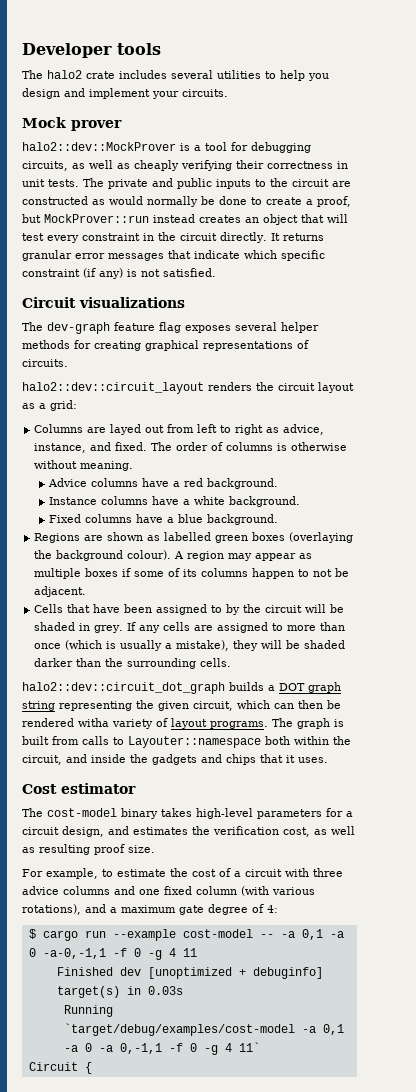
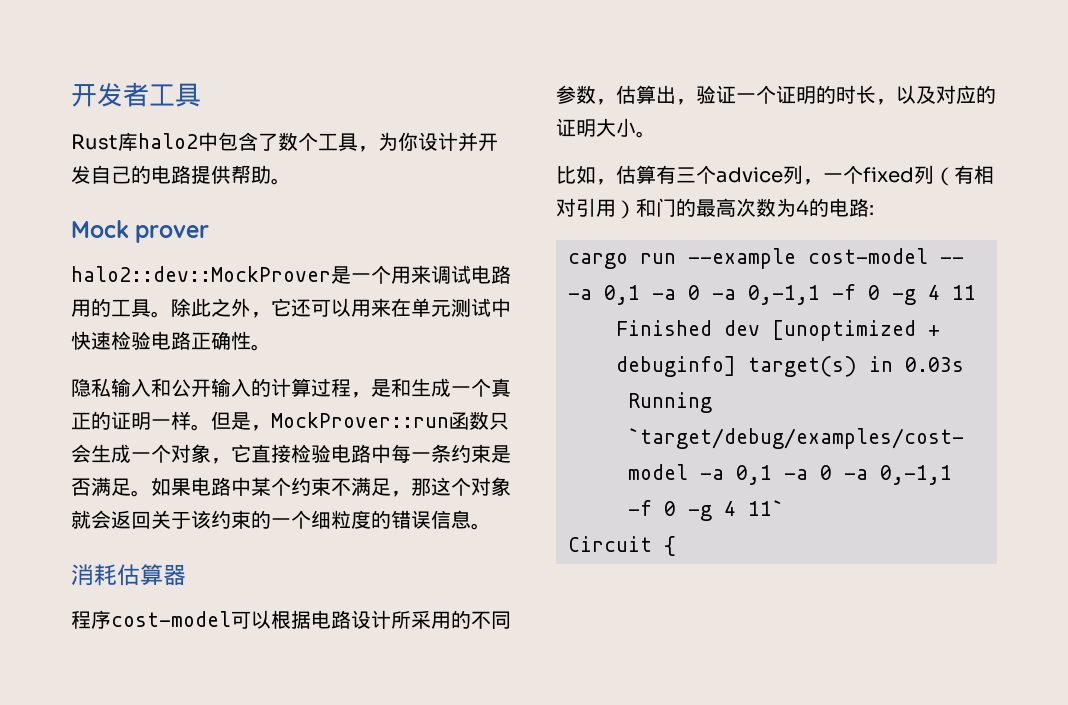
- Developer tools
- The halo2 crate includes several utilities to help you design and implement your circuits.
+ 开发者工具
+ Rust库halo2中包含了数个工具，为你设计并开发自己的电路提供帮助。
  Mock prover
- halo2::dev::MockProver is a tool for debugging circuits, as well as cheaply verifying their correctness in unit tests. The private and public inputs to the circuit are constructed as would normally be done to create a proof, but MockProver::run instead creates an object that will test every constraint in the circuit directly. It returns granular error messages that indicate which specific constraint (if any) is not satisfied.
- Circuit visualizations
- The dev-graph feature flag exposes several helper methods for creating graphical representations of circuits.
- halo2::dev::circuit_layout renders the circuit layout as a grid:
- Columns are layed out from left to right as advice, instance, and fixed. The order of columns is otherwise without meaning.
- Advice columns have a red background.
- Instance columns have a white background.
- Fixed columns have a blue background.
- Regions are shown as labelled green boxes (overlaying the background colour). A region may appear as multiple boxes if some of its columns happen to not be adjacent.
- Cells that have been assigned to by the circuit will be shaded in grey. If any cells are assigned to more than once (which is usually a mistake), they will be shaded darker than the surrounding cells.
- halo2::dev::circuit_dot_graph builds a DOT graph string representing the given circuit, which can then be rendered witha variety of layout programs. The graph is built from calls to Layouter::namespace both within the circuit, and inside the gadgets and chips that it uses.
- Cost estimator
- The cost-model binary takes high-level parameters for a circuit design, and estimates the verification cost, as well as resulting proof size.
- For example, to estimate the cost of a circuit with three advice columns and one fixed column (with various rotations), and a maximum gate degree of 4:
- $ cargo run --example cost-model -- -a 0,1 -a 0 -a-0,-1,1 -f 0 -g 4 11
+ halo2::dev::MockProver是一个用来调试电路用的工具。除此之外，它还可以用来在单元测试中快速检验电路正确性。
+ 隐私输入和公开输入的计算过程，是和生成一个真正的证明一样。但是，MockProver::run函数只会生成一个对象，它直接检验电路中每一条约束是否满足。如果电路中某个约束不满足，那这个对象就会返回关于该约束的一个细粒度的错误信息。
+ 消耗估算器
+ 程序cost-model可以根据电路设计所采用的不同参数，估算出，验证一个证明的时长，以及对应的证明大小。
+ 比如，估算有三个advice列，一个fixed列（有相对引用）和门的最高次数为4的电路:
+ cargo run --example cost-model -- -a 0,1 -a 0 -a 0,-1,1 -f 0 -g 4 11

